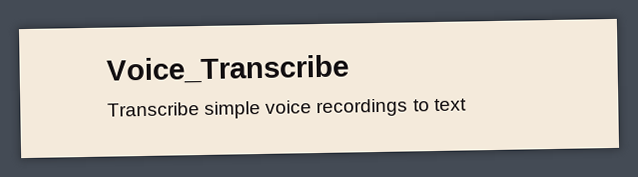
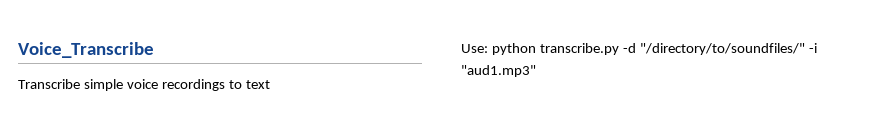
+ Use: python transcribe.py -d "/directory/to/soundfiles/" -i "aud1.mp3"

